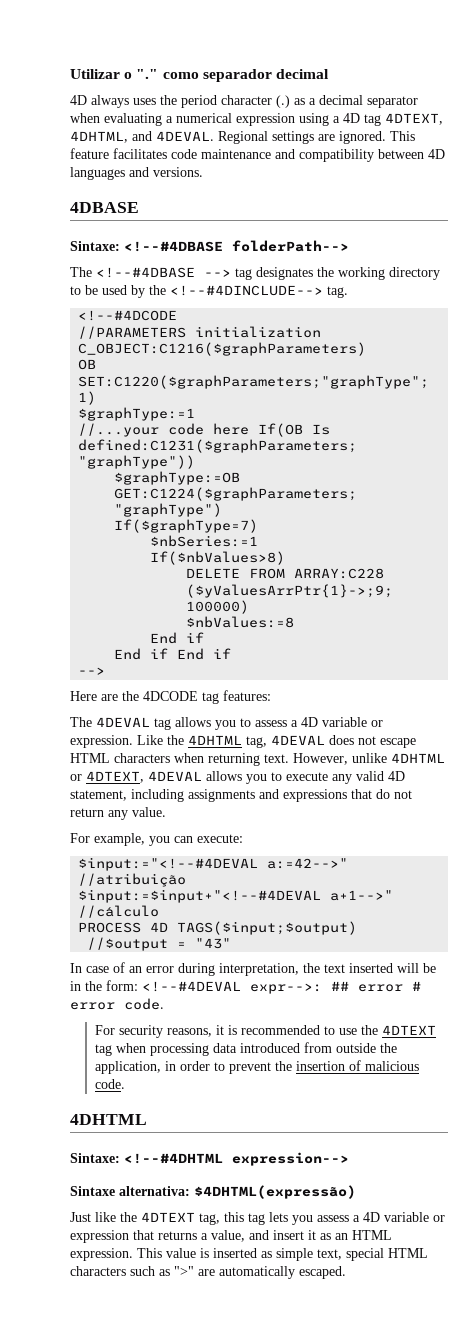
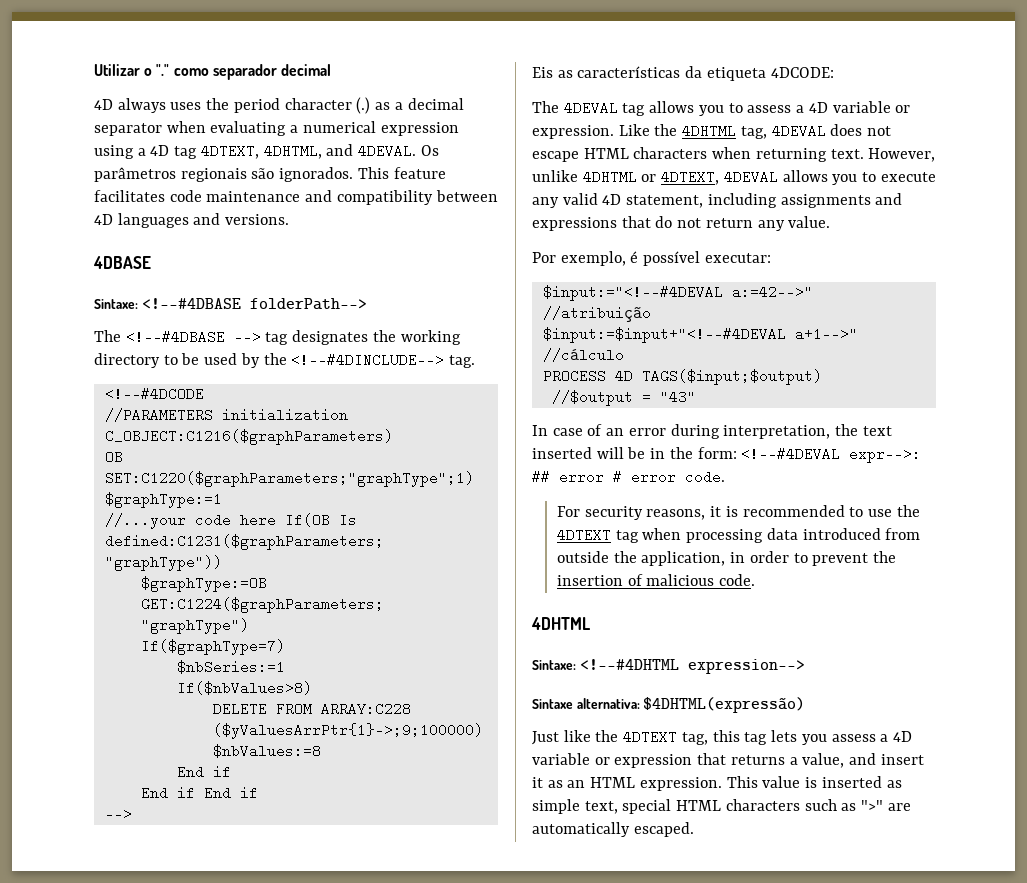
- Regional settings are ignored.
+ Os parâmetros regionais são ignorados.
- Here are the 4DCODE tag features:
+ Eis as características da etiqueta 4DCODE:
- For example, you can execute:
+ Por exemplo, é possível executar:

